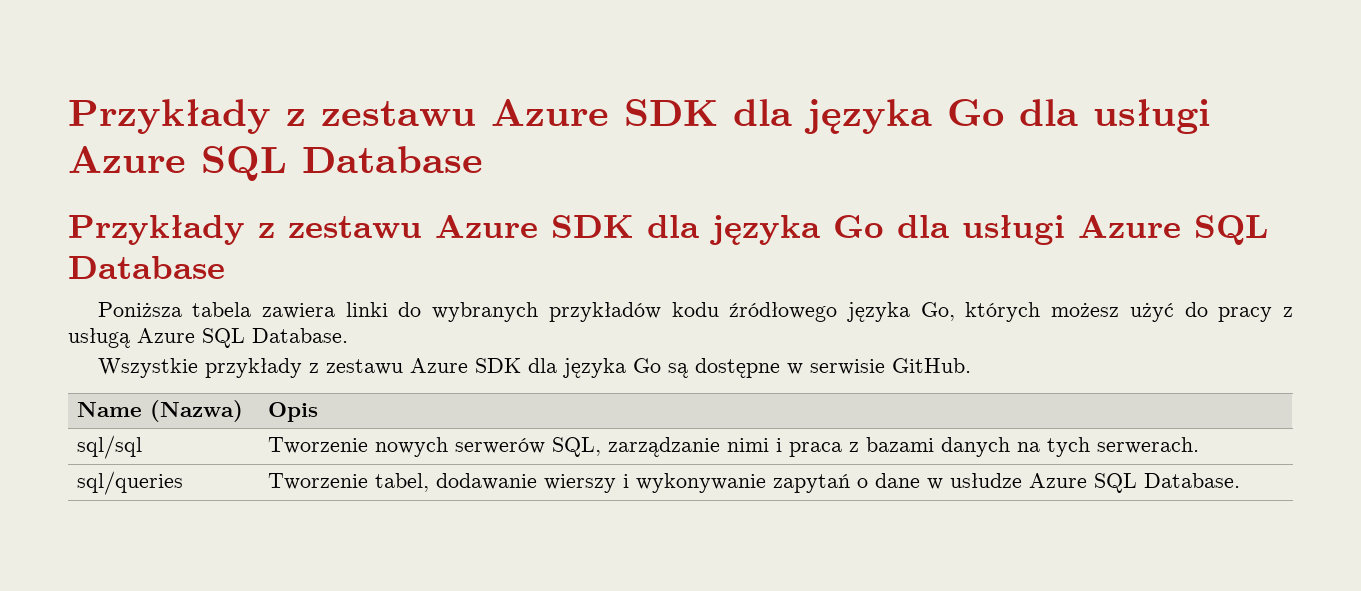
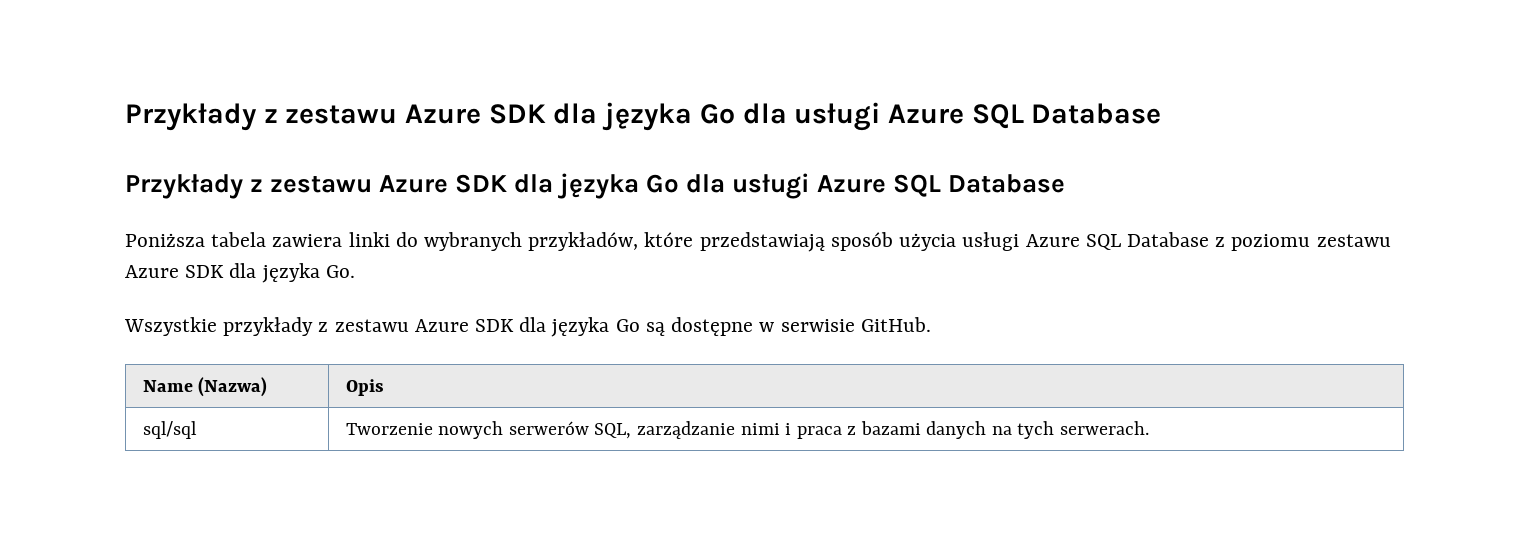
- Poniższa tabela zawiera linki do wybranych przykładów kodu źródłowego języka Go, których możesz użyć do pracy z usługą Azure SQL Database.
+ Poniższa tabela zawiera linki do wybranych przykładów, które przedstawiają sposób użycia usługi Azure SQL Database z poziomu zestawu Azure SDK dla języka Go.
- sql/queries | Tworzenie tabel, dodawanie wierszy i wykonywanie zapytań o dane w usłudze Azure SQL Database.

